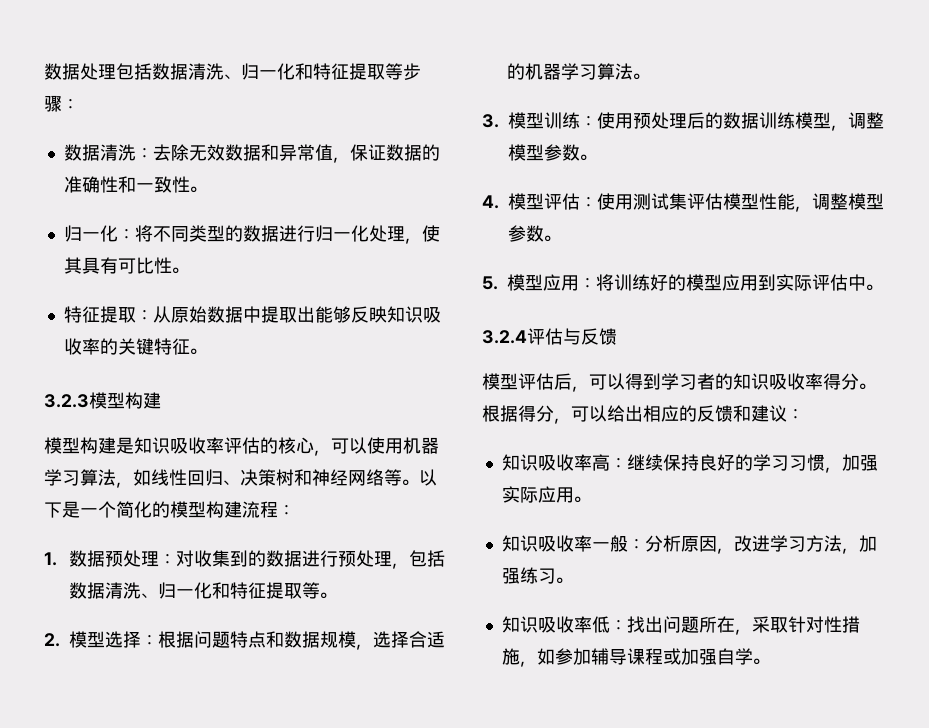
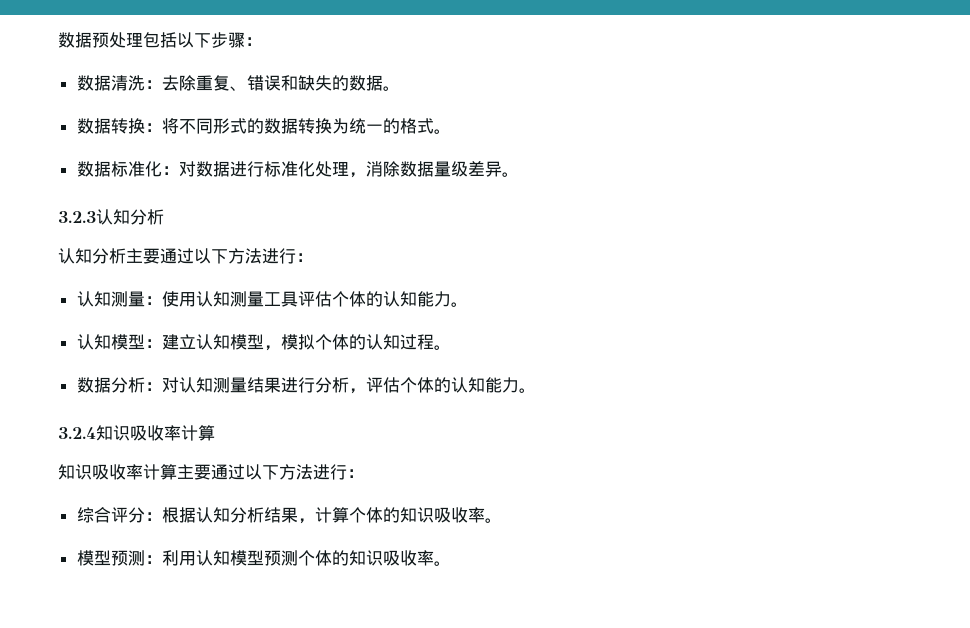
- 数据处理包括数据清洗、归一化和特征提取等步骤：
+ 数据预处理包括以下步骤：
- 数据清洗：去除无效数据和异常值，保证数据的准确性和一致性。
- 归一化：将不同类型的数据进行归一化处理，使其具有可比性。
- 特征提取：从原始数据中提取出能够反映知识吸收率的关键特征。
- 3.2.3模型构建
- 模型构建是知识吸收率评估的核心，可以使用机器学习算法，如线性回归、决策树和神经网络等。以下是一个简化的模型构建流程：
- 1.数据预处理：对收集到的数据进行预处理，包括数据清洗、归一化和特征提取等。
- 2.模型选择：根据问题特点和数据规模，选择合适的机器学习算法。
- 3.模型训练：使用预处理后的数据训练模型，调整模型参数。
- 4.模型评估：使用测试集评估模型性能，调整模型参数。
- 5.模型应用：将训练好的模型应用到实际评估中。
- 3.2.4评估与反馈
- 模型评估后，可以得到学习者的知识吸收率得分。根据得分，可以给出相应的反馈和建议：
- 知识吸收率高：继续保持良好的学习习惯，加强实际应用。
- 知识吸收率一般：分析原因，改进学习方法，加强练习。
- 知识吸收率低：找出问题所在，采取针对性措施，如参加辅导课程或加强自学。
+ 数据清洗：去除重复、错误和缺失的数据。
+ 数据转换：将不同形式的数据转换为统一的格式。
+ 数据标准化：对数据进行标准化处理，消除数据量级差异。
+ 3.2.3认知分析
+ 认知分析主要通过以下方法进行：
+ 认知测量：使用认知测量工具评估个体的认知能力。
+ 认知模型：建立认知模型，模拟个体的认知过程。
+ 数据分析：对认知测量结果进行分析，评估个体的认知能力。
+ 3.2.4知识吸收率计算
+ 知识吸收率计算主要通过以下方法进行：
+ 综合评分：根据认知分析结果，计算个体的知识吸收率。
+ 模型预测：利用认知模型预测个体的知识吸收率。

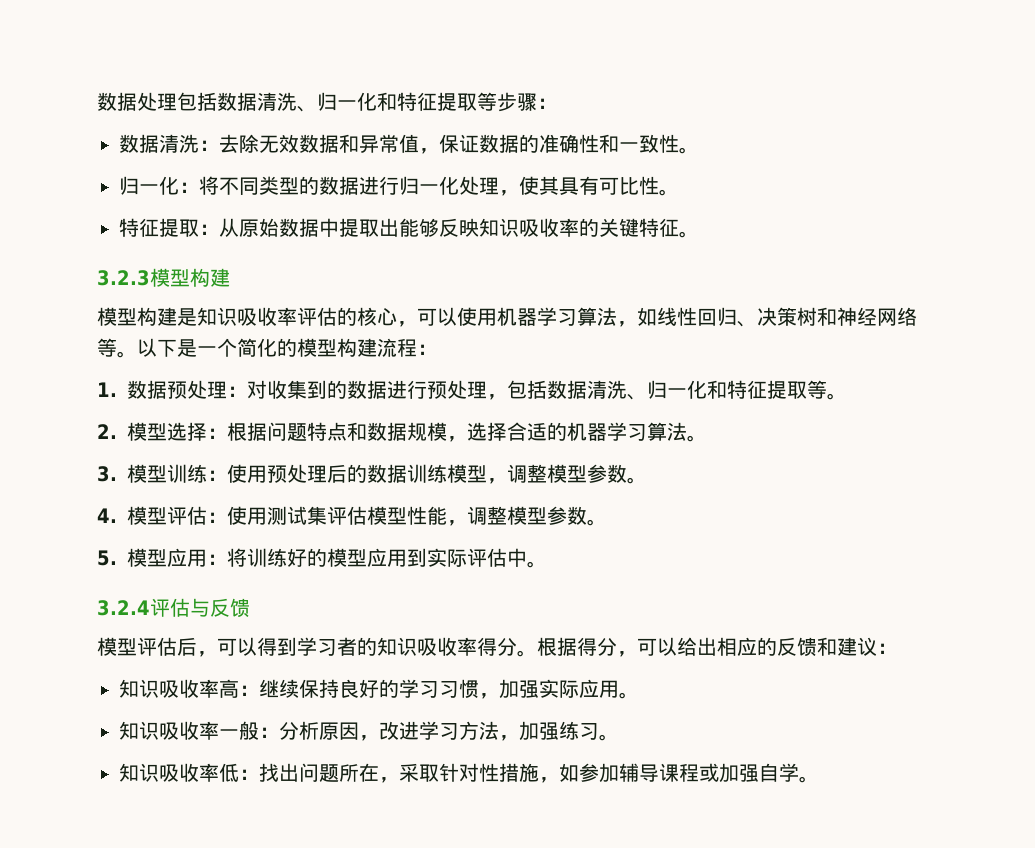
- 数据预处理包括以下步骤：
+ 数据处理包括数据清洗、归一化和特征提取等步骤：
- 数据清洗：去除重复、错误和缺失的数据。
- 数据转换：将不同形式的数据转换为统一的格式。
- 数据标准化：对数据进行标准化处理，消除数据量级差异。
- 3.2.3认知分析
- 认知分析主要通过以下方法进行：
- 认知测量：使用认知测量工具评估个体的认知能力。
- 认知模型：建立认知模型，模拟个体的认知过程。
- 数据分析：对认知测量结果进行分析，评估个体的认知能力。
- 3.2.4知识吸收率计算
- 知识吸收率计算主要通过以下方法进行：
- 综合评分：根据认知分析结果，计算个体的知识吸收率。
- 模型预测：利用认知模型预测个体的知识吸收率。
+ 数据清洗：去除无效数据和异常值，保证数据的准确性和一致性。
+ 归一化：将不同类型的数据进行归一化处理，使其具有可比性。
+ 特征提取：从原始数据中提取出能够反映知识吸收率的关键特征。
+ 3.2.3模型构建
+ 模型构建是知识吸收率评估的核心，可以使用机器学习算法，如线性回归、决策树和神经网络等。以下是一个简化的模型构建流程：
+ 1.数据预处理：对收集到的数据进行预处理，包括数据清洗、归一化和特征提取等。
+ 2.模型选择：根据问题特点和数据规模，选择合适的机器学习算法。
+ 3.模型训练：使用预处理后的数据训练模型，调整模型参数。
+ 4.模型评估：使用测试集评估模型性能，调整模型参数。
+ 5.模型应用：将训练好的模型应用到实际评估中。
+ 3.2.4评估与反馈
+ 模型评估后，可以得到学习者的知识吸收率得分。根据得分，可以给出相应的反馈和建议：
+ 知识吸收率高：继续保持良好的学习习惯，加强实际应用。
+ 知识吸收率一般：分析原因，改进学习方法，加强练习。
+ 知识吸收率低：找出问题所在，采取针对性措施，如参加辅导课程或加强自学。

